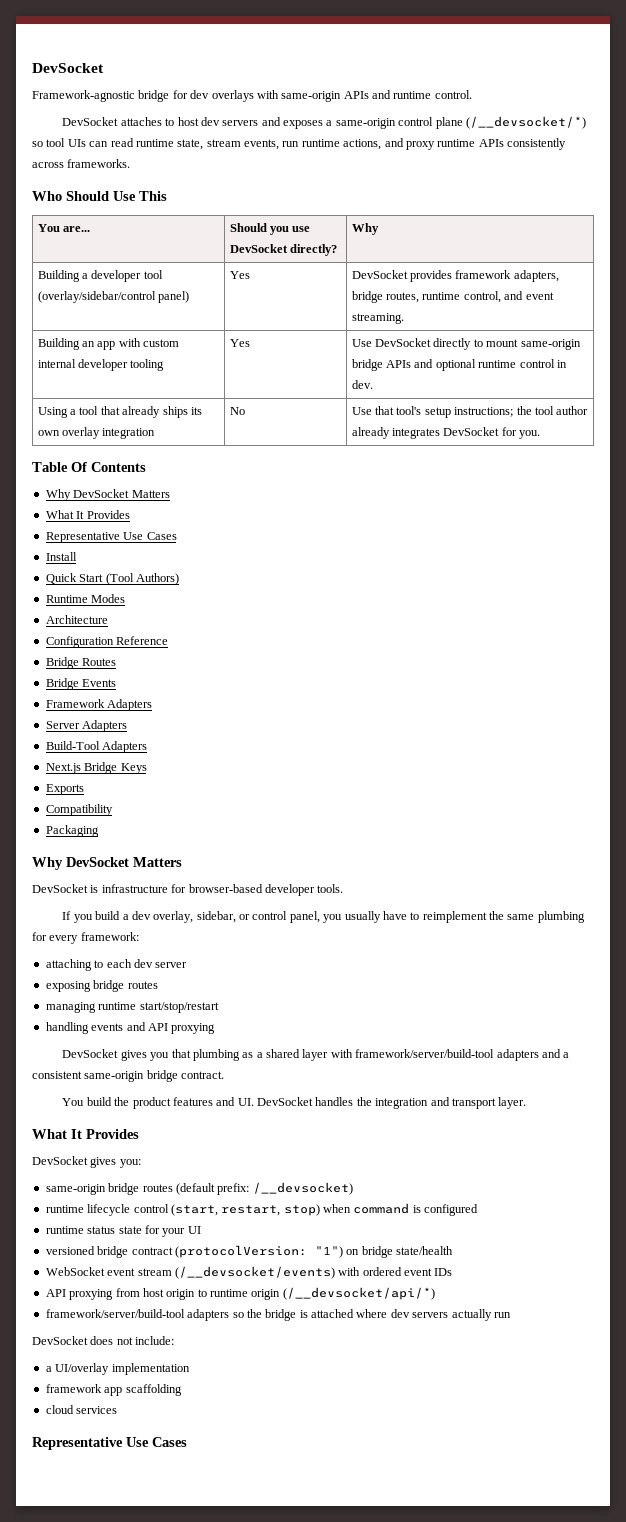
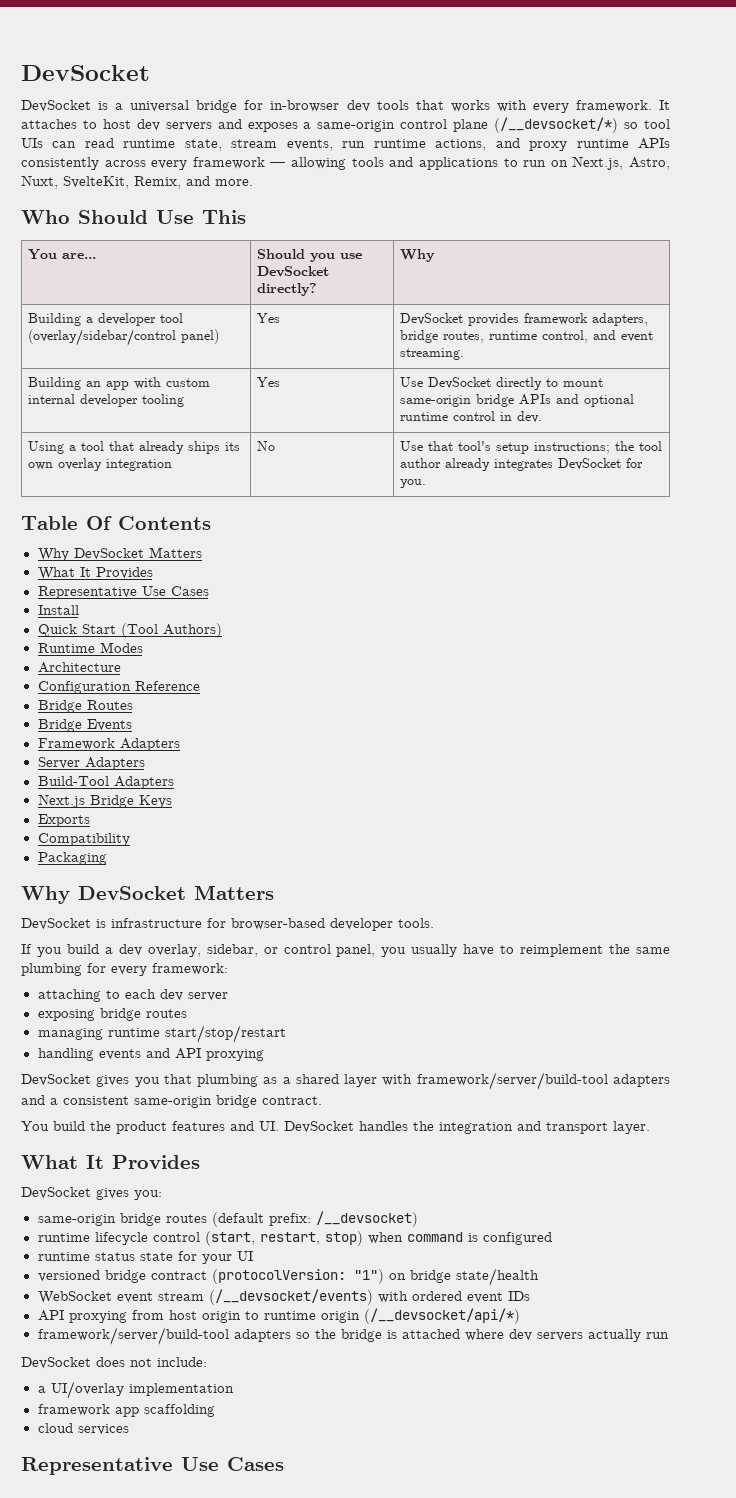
- Framework-agnostic bridge for dev overlays with same-origin APIs and runtime control.
- DevSocket attaches to host dev servers and exposes a same-origin control plane (/__devsocket/*) so tool UIs can read runtime state, stream events, run runtime actions, and proxy runtime APIs consistently across frameworks.
+ DevSocket is a universal bridge for in-browser dev tools that works with every framework. It attaches to host dev servers and exposes a same-origin control plane (/__devsocket/*) so tool UIs can read runtime state, stream events, run runtime actions, and proxy runtime APIs consistently across every framework — allowing tools and applications to run on Next.js, Astro, Nuxt, SvelteKit, Remix, and more.

